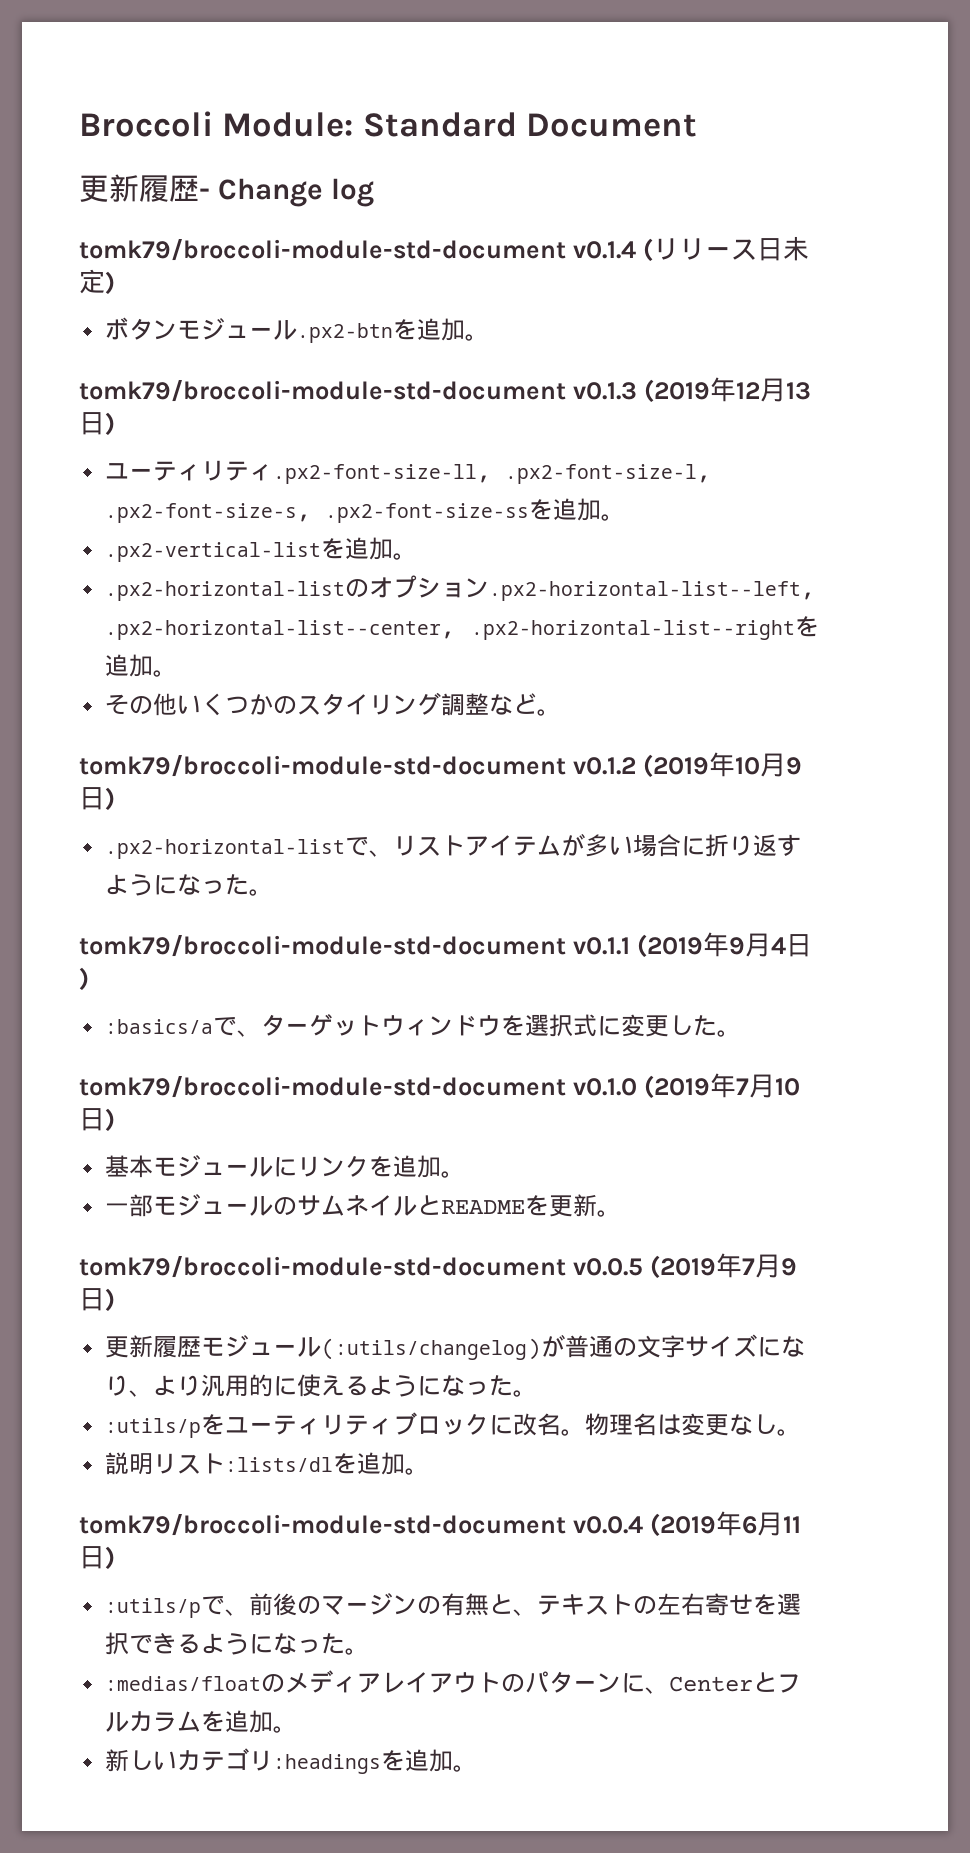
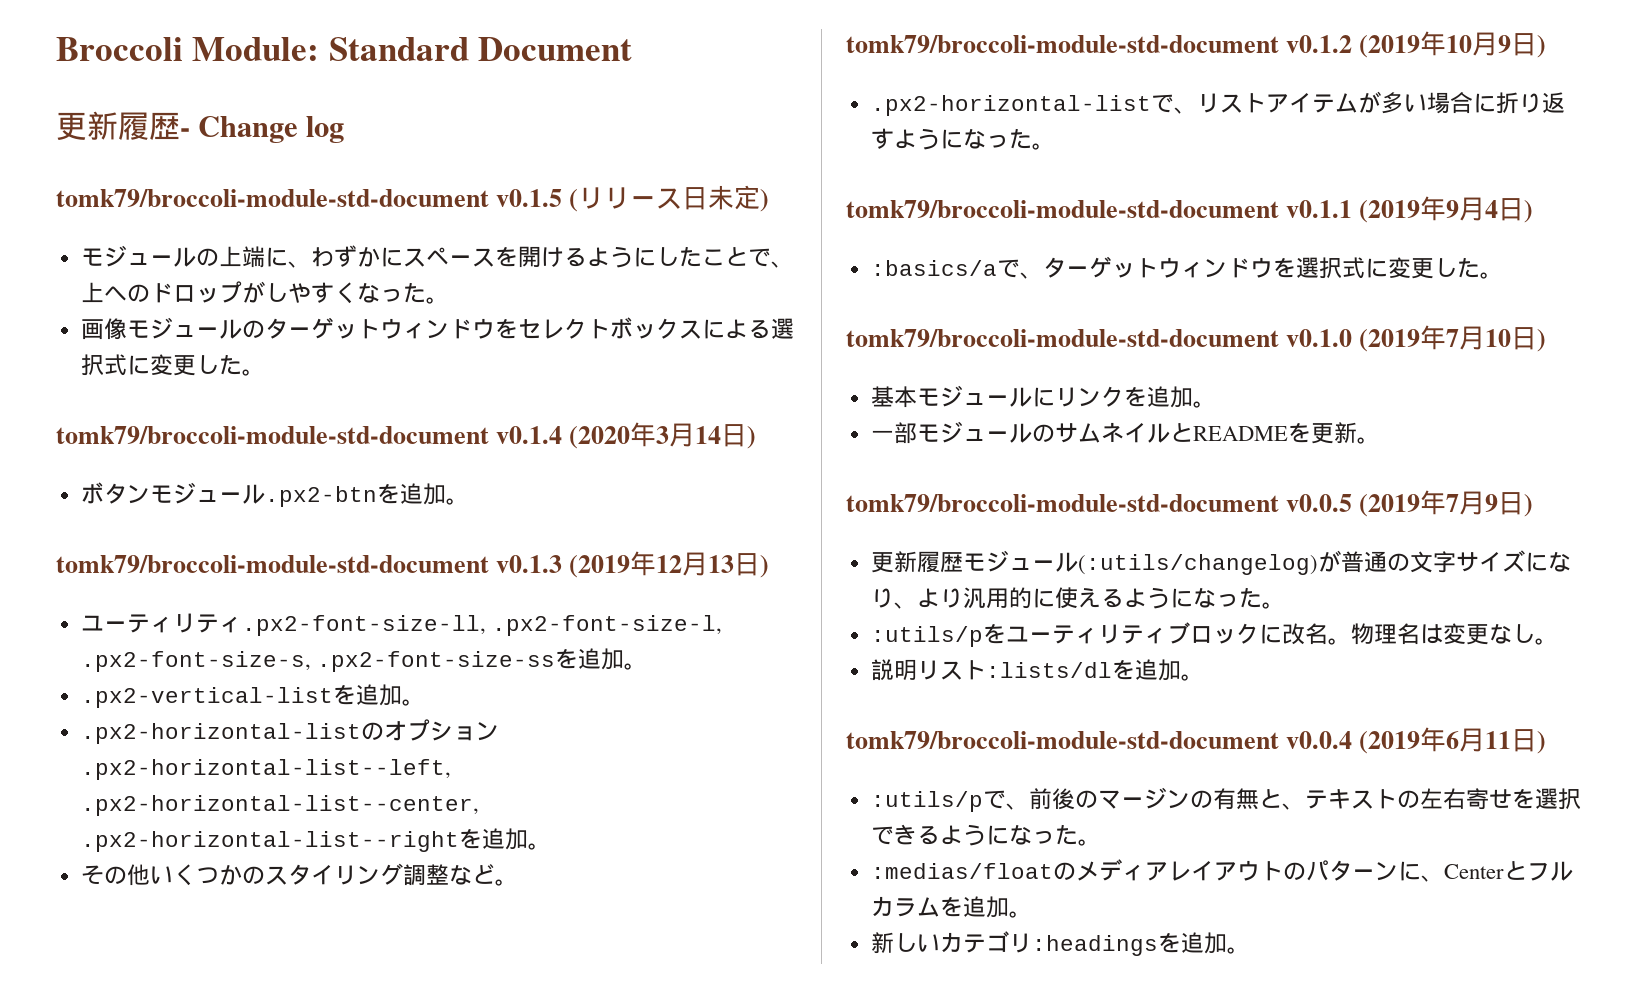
- tomk79/broccoli-module-std-document v0.1.4 (リリース日未定)
+ tomk79/broccoli-module-std-document v0.1.5 (リリース日未定)
+ モジュールの上端に、わずかにスペースを開けるようにしたことで、上へのドロップがしやすくなった。
+ 画像モジュールのターゲットウィンドウをセレクトボックスによる選択式に変更した。
+ tomk79/broccoli-module-std-document v0.1.4 (2020年3月14日)

